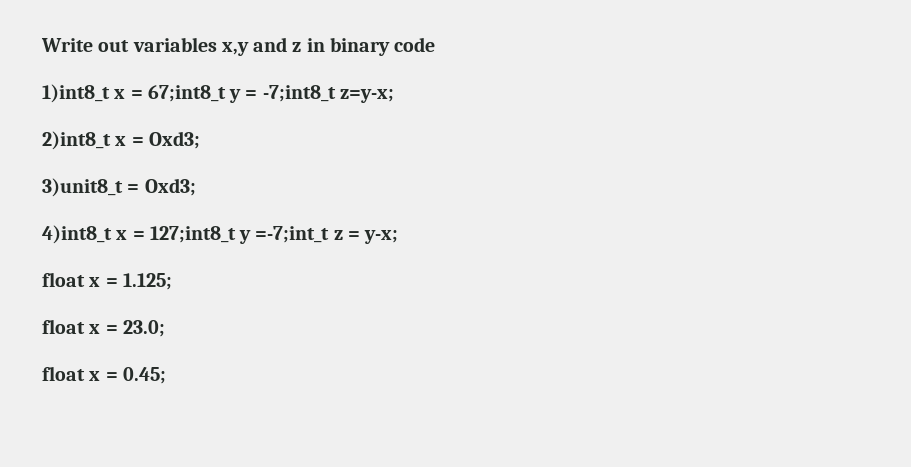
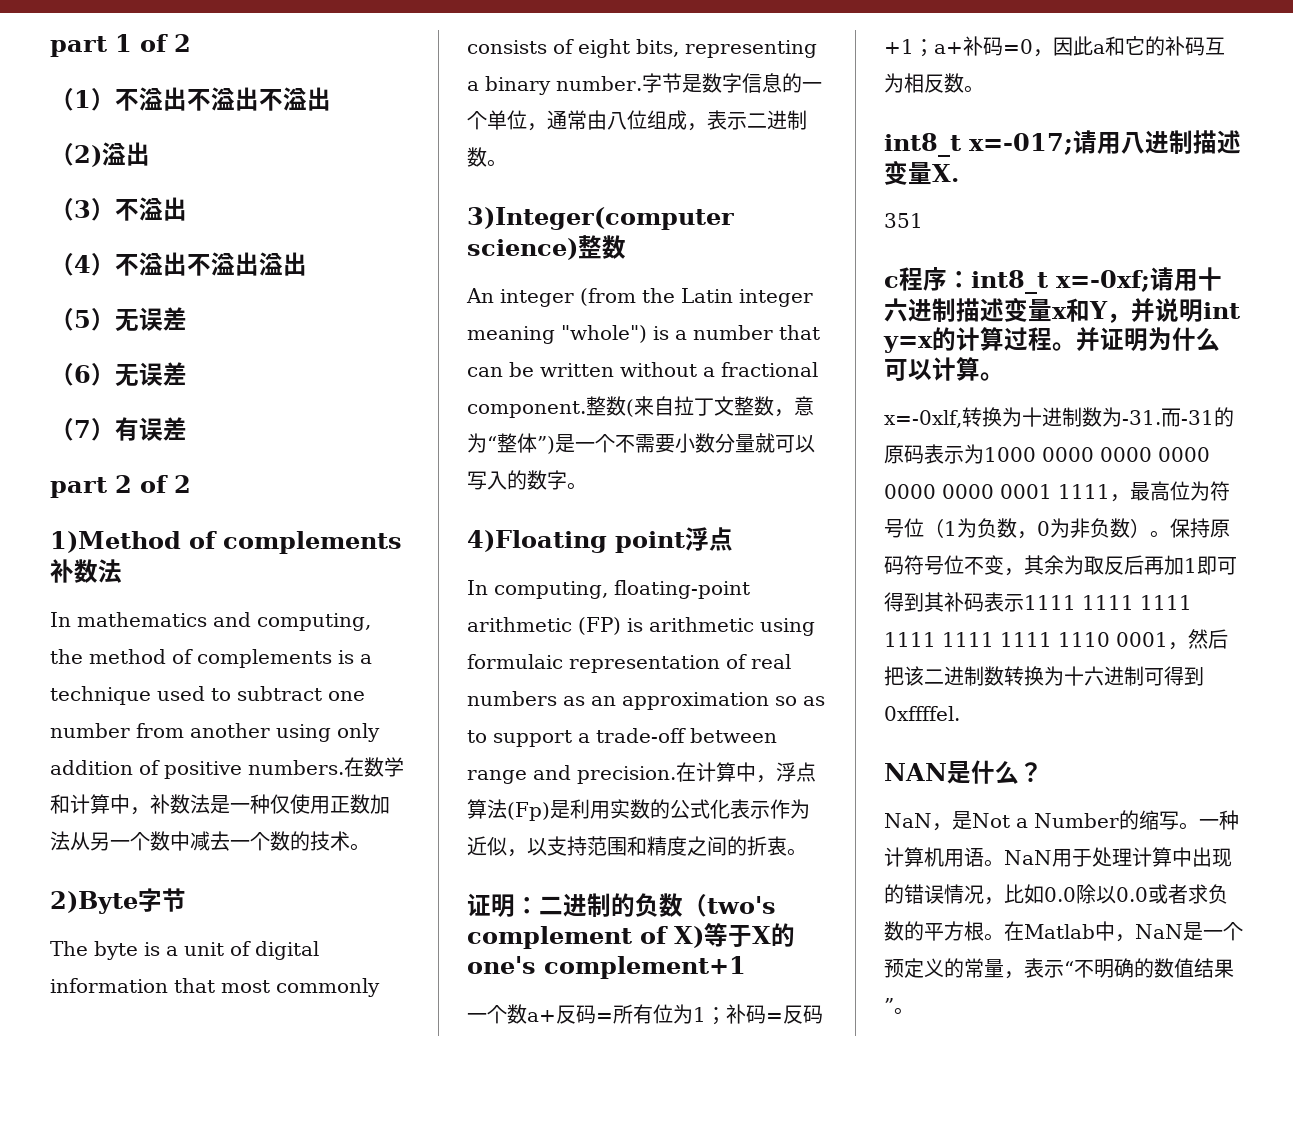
- Write out variables x,y and z in binary code
- 1)int8_t x = 67;int8_t y = -7;int8_t z=y-x;
- 2)int8_t x = Oxd3;
- 3)unit8_t = Oxd3;
- 4)int8_t x = 127;int8_t y =-7;int_t z = y-x;
- float x = 1.125;
- float x = 23.0;
- float x = 0.45;
+ part 1 of 2
+ （1）不溢出不溢出不溢出
+ （2)溢出
+ （3）不溢出
+ （4）不溢出不溢出溢出
+ （5）无误差
+ （6）无误差
+ （7）有误差
+ part 2 of 2
+ 1)Method of complements补数法
+ In mathematics and computing, the method of complements is a technique used to subtract one number from another using only addition of positive numbers.在数学和计算中，补数法是一种仅使用正数加法从另一个数中减去一个数的技术。
+ 2)Byte字节
+ The byte is a unit of digital information that most commonly consists of eight bits, representing a binary number.字节是数字信息的一个单位，通常由八位组成，表示二进制数。
+ 3)Integer(computer science)整数
+ An integer (from the Latin integer meaning "whole") is a number that can be written without a fractional component.整数(来自拉丁文整数，意为“整体”)是一个不需要小数分量就可以写入的数字。
+ 4)Floating point浮点
+ In computing, floating-point arithmetic (FP) is arithmetic using formulaic representation of real numbers as an approximation so as to support a trade-off between range and precision.在计算中，浮点算法(Fp)是利用实数的公式化表示作为近似，以支持范围和精度之间的折衷。
+ 证明：二进制的负数（two's complement of X)等于X的one's complement+1
+ 一个数a+反码=所有位为1；补码=反码+1；a+补码=0，因此a和它的补码互为相反数。
+ int8_t x=-017;请用八进制描述变量X.
+ 351
+ c程序：int8_t x=-0xf;请用十六进制描述变量x和Y，并说明int y=x的计算过程。并证明为什么可以计算。
+ x=-0xlf,转换为十进制数为-31.而-31的原码表示为1000 0000 0000 0000 0000 0000 0001 1111，最高位为符号位（1为负数，0为非负数）。保持原码符号位不变，其余为取反后再加1即可得到其补码表示1111 1111 1111 1111 1111 1111 1110 0001，然后把该二进制数转换为十六进制可得到0xffffel.
+ NAN是什么？
+ NaN，是Not a Number的缩写。一种计算机用语。NaN用于处理计算中出现的错误情况，比如0.0除以0.0或者求负数的平方根。在Matlab中，NaN是一个预定义的常量，表示“不明确的数值结果”。

